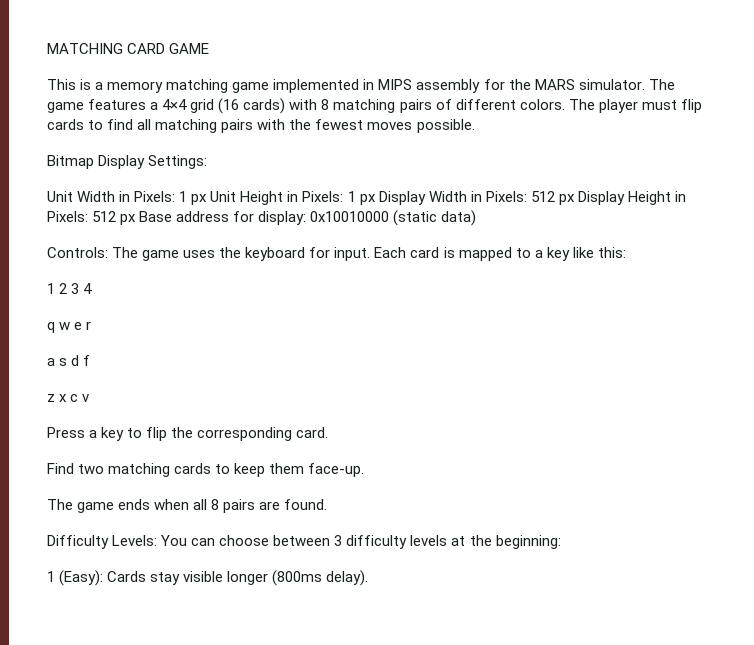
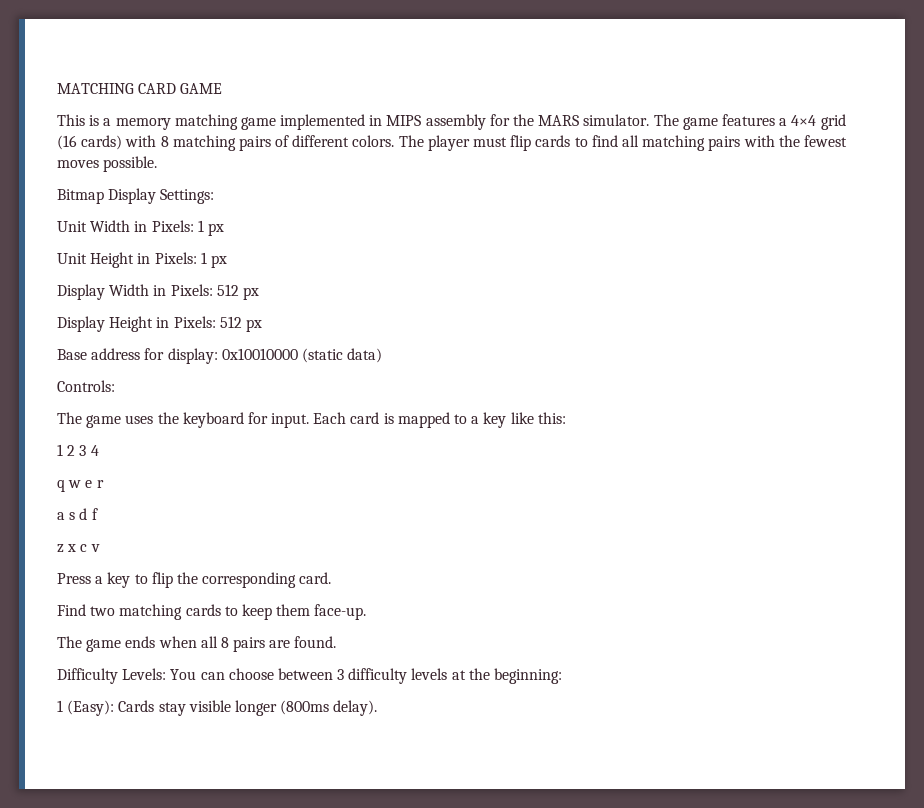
- Unit Width in Pixels: 1 px Unit Height in Pixels: 1 px Display Width in Pixels: 512 px Display Height in Pixels: 512 px Base address for display: 0x10010000 (static data)
+ Unit Width in Pixels: 1 px
+ Unit Height in Pixels: 1 px
+ Display Width in Pixels: 512 px
+ Display Height in Pixels: 512 px
+ Base address for display: 0x10010000 (static data)
- Controls: The game uses the keyboard for input.
+ Controls:
+ The game uses the keyboard for input.

